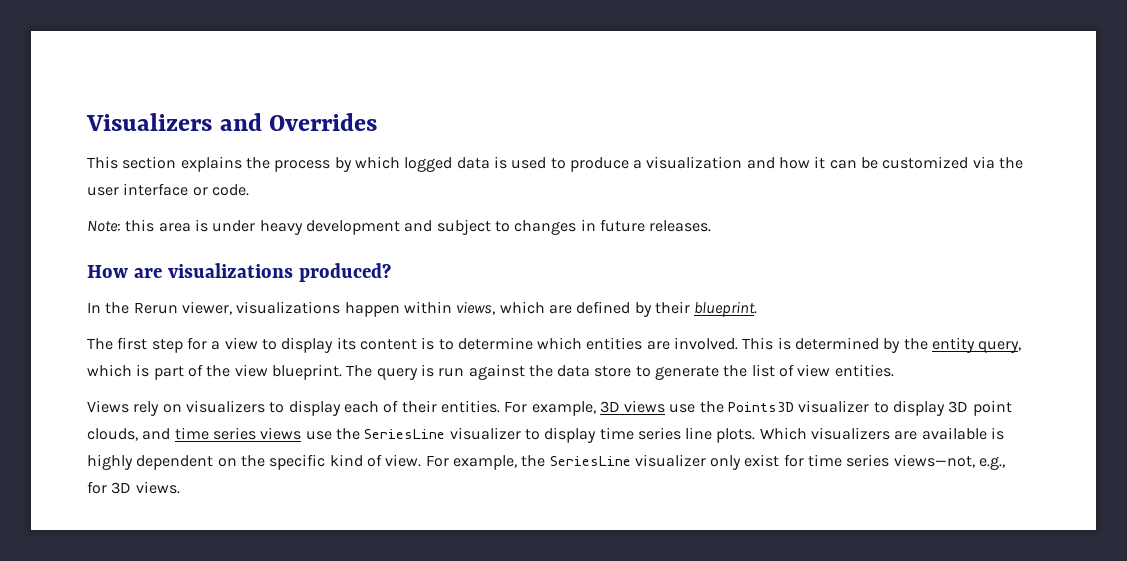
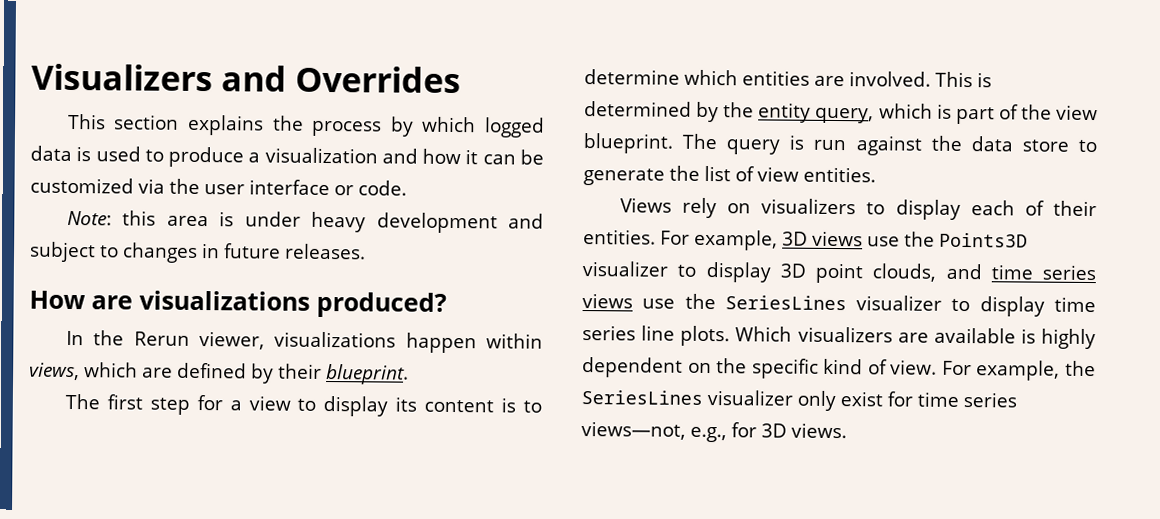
- For example, 3D views use the Points3D visualizer to display 3D point clouds, and time series views use the SeriesLine visualizer to display time series line plots.
+ For example, 3D views use the Points3D visualizer to display 3D point clouds, and time series views use the SeriesLines visualizer to display time series line plots.
- For example, the SeriesLine visualizer only exist for time series views—not, e.g., for 3D views.
+ For example, the SeriesLines visualizer only exist for time series views—not, e.g., for 3D views.

